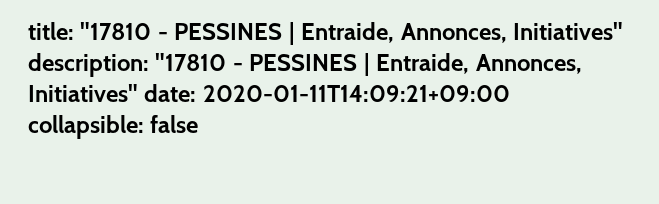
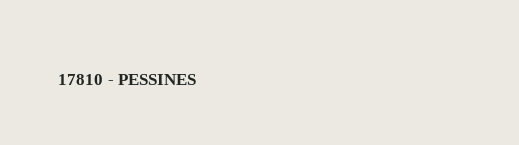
- title: "17810 - PESSINES | Entraide, Annonces, Initiatives" description: "17810 - PESSINES | Entraide, Annonces, Initiatives" date: 2020-01-11T14:09:21+09:00 collapsible: false
+ 17810 - PESSINES

